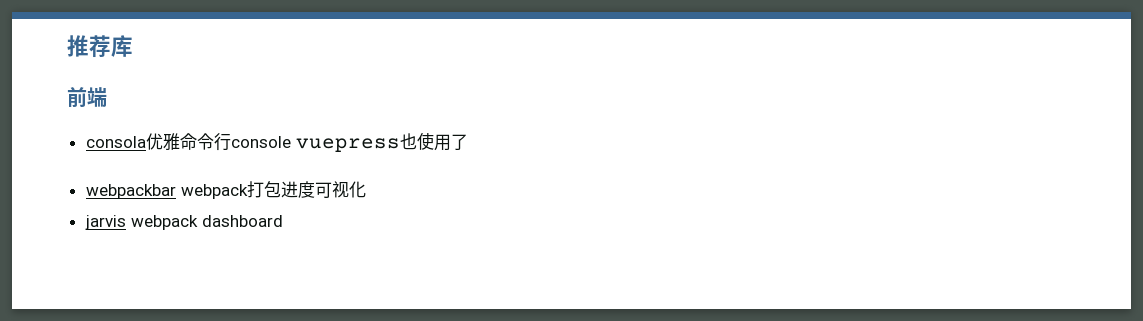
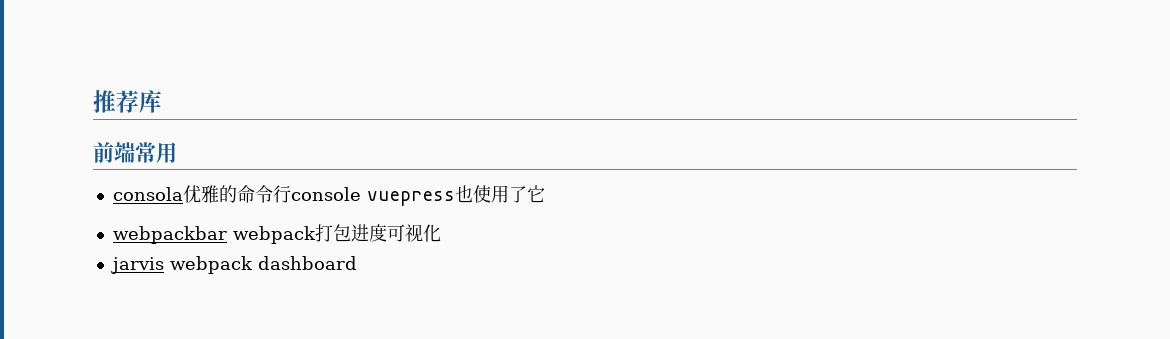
- 前端
+ 前端常用
- consola优雅命令行console vuepress也使用了
+ consola优雅的命令行console vuepress也使用了它

